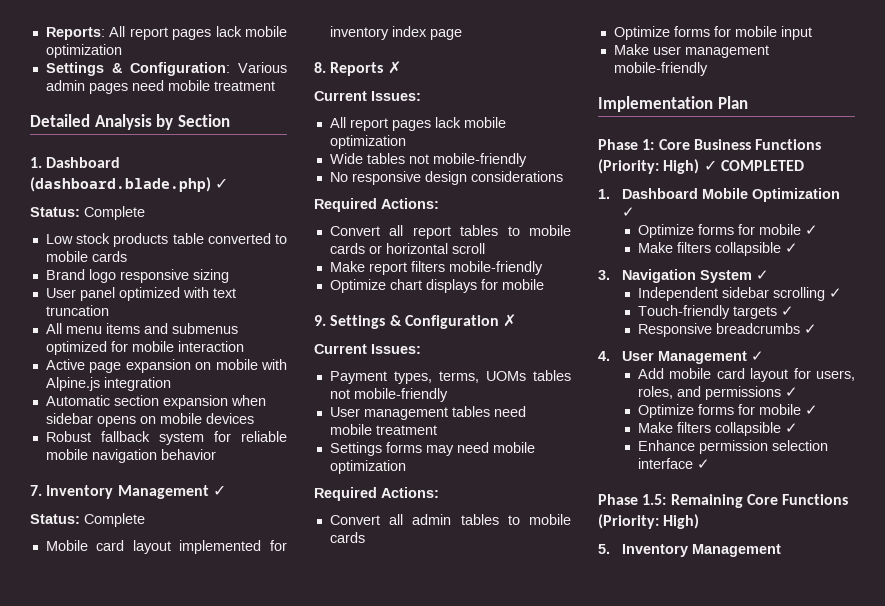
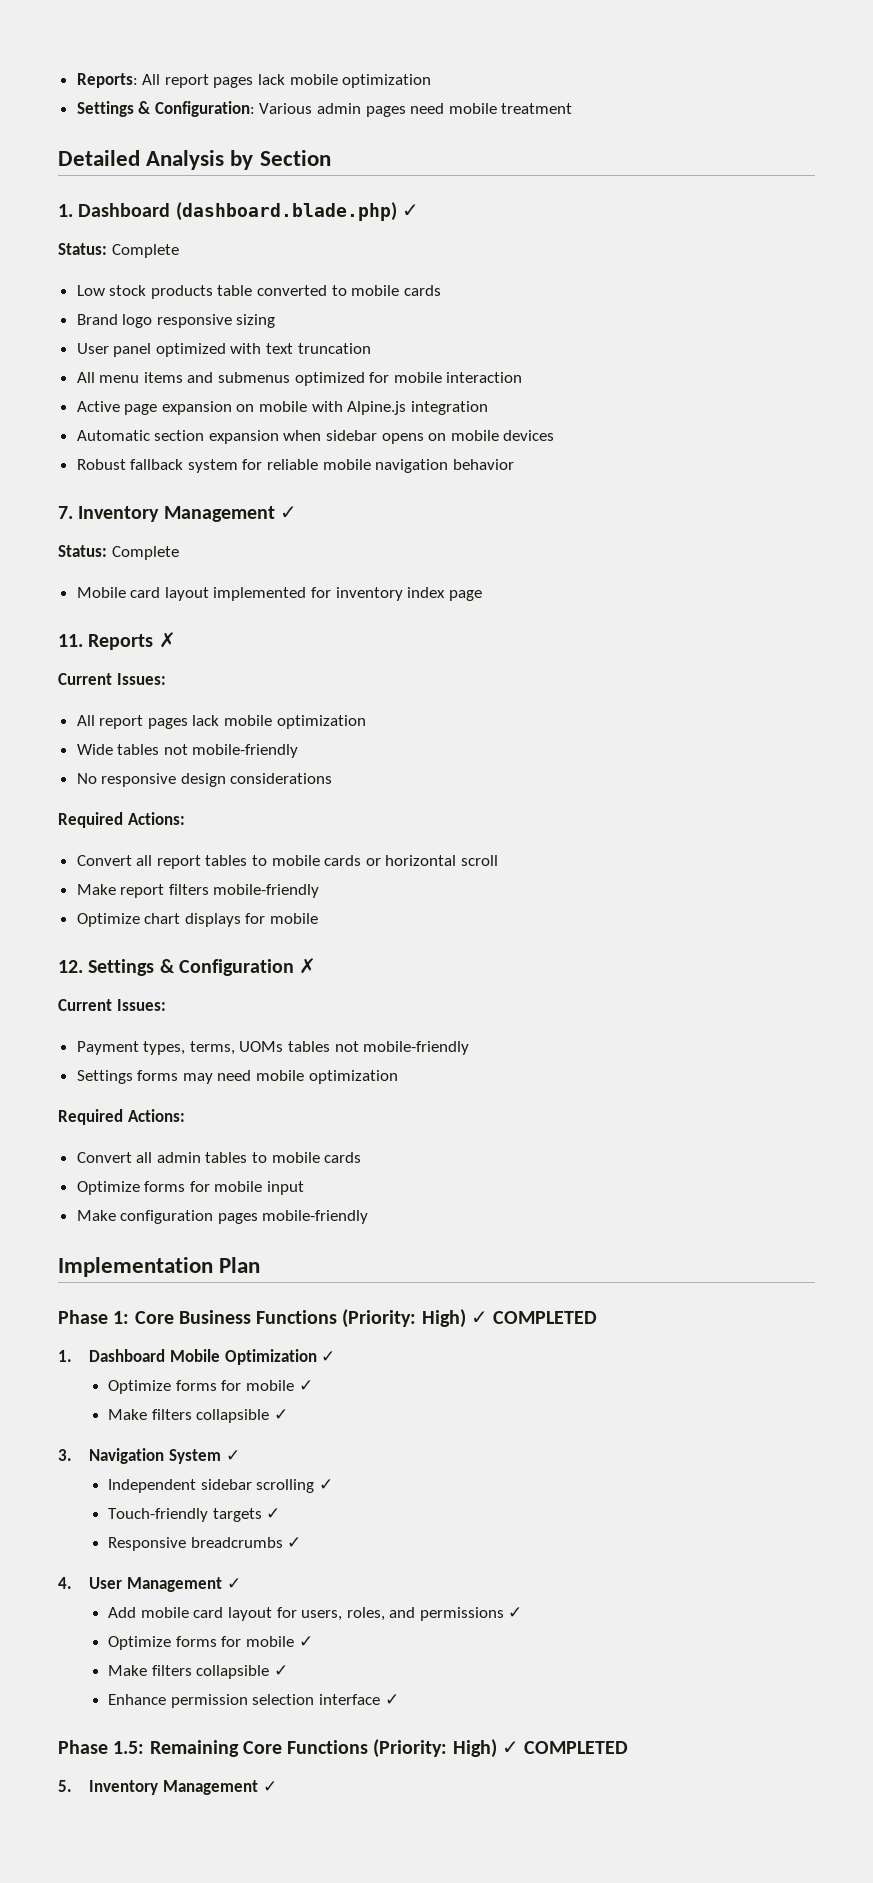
- 8. Reports ✗
+ 11. Reports ✗
- 9. Settings & Configuration ✗
+ 12. Settings & Configuration ✗
- User management tables need mobile treatment
- Make user management mobile-friendly
+ Make configuration pages mobile-friendly
- Phase 1.5: Remaining Core Functions (Priority: High)
+ Phase 1.5: Remaining Core Functions (Priority: High) ✓ COMPLETED
- 5. Inventory Management
+ 5. Inventory Management ✓

